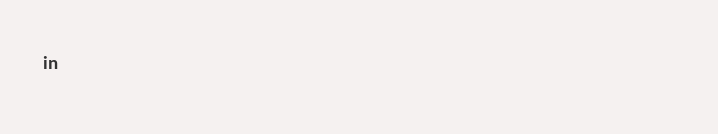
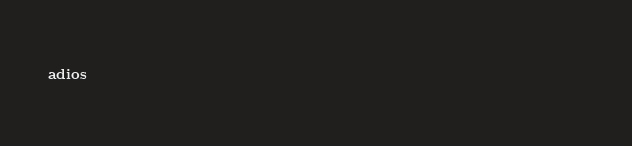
- in
+ adios

